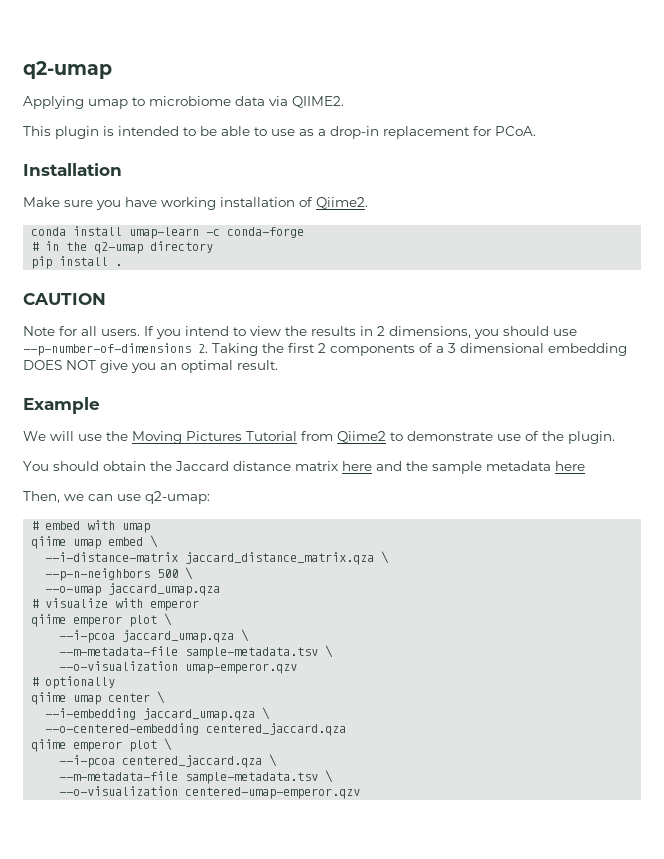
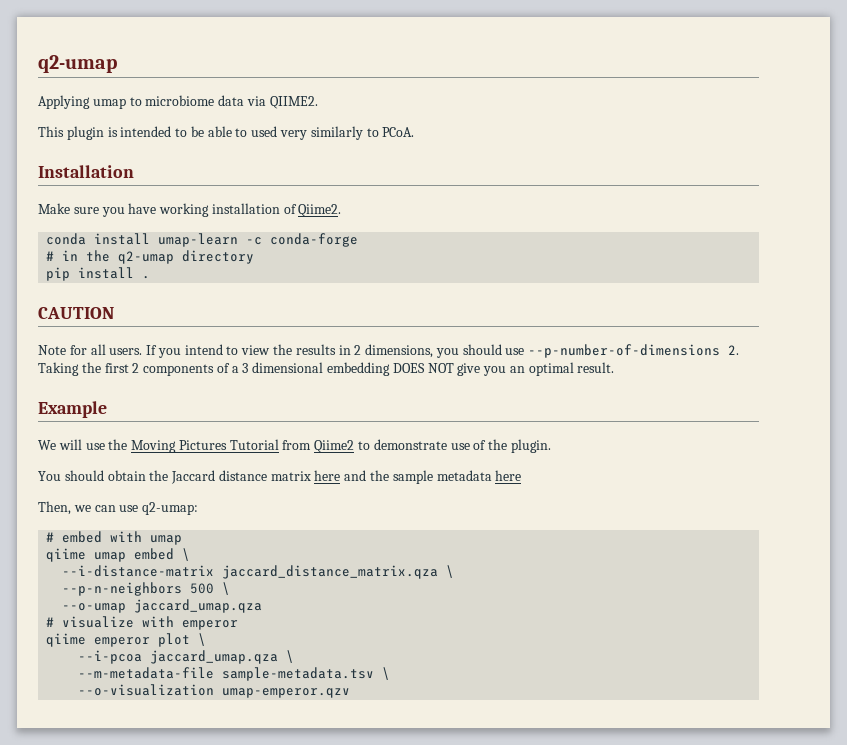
- This plugin is intended to be able to use as a drop-in replacement for PCoA.
+ This plugin is intended to be able to used very similarly to PCoA.
- # optionally
- qiime umap center \
- --i-embedding jaccard_umap.qza \
- --o-centered-embedding centered_jaccard.qza
- qiime emperor plot \
- --i-pcoa centered_jaccard.qza \
- --m-metadata-file sample-metadata.tsv \
- --o-visualization centered-umap-emperor.qzv

